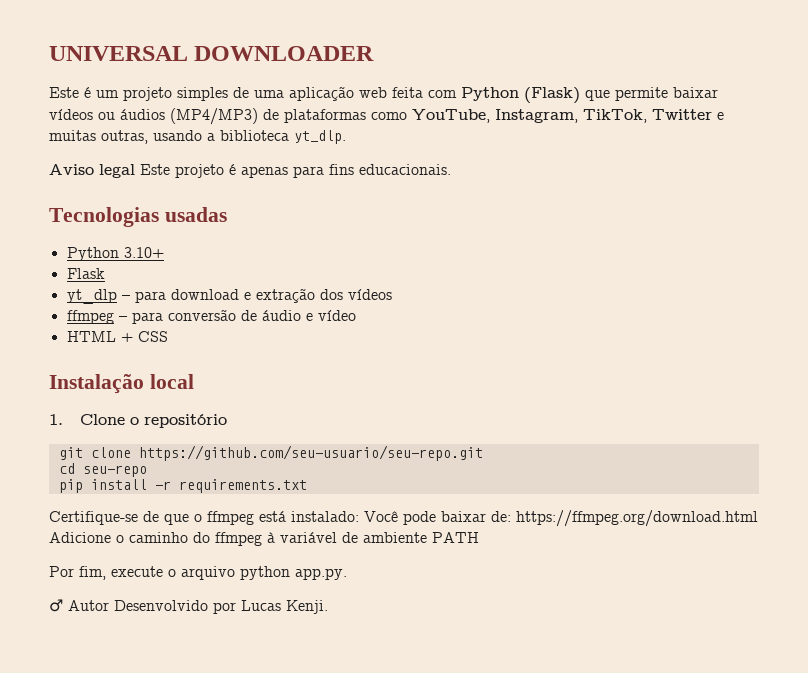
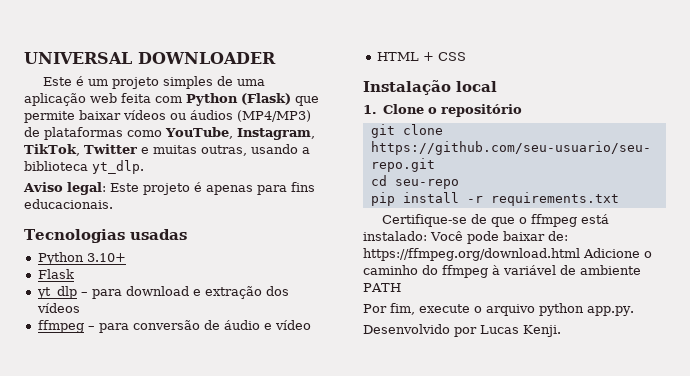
- Aviso legal Este projeto é apenas para fins educacionais.
+ Aviso legal: Este projeto é apenas para fins educacionais.
- ♂ Autor Desenvolvido por Lucas Kenji.
+ Desenvolvido por Lucas Kenji.

